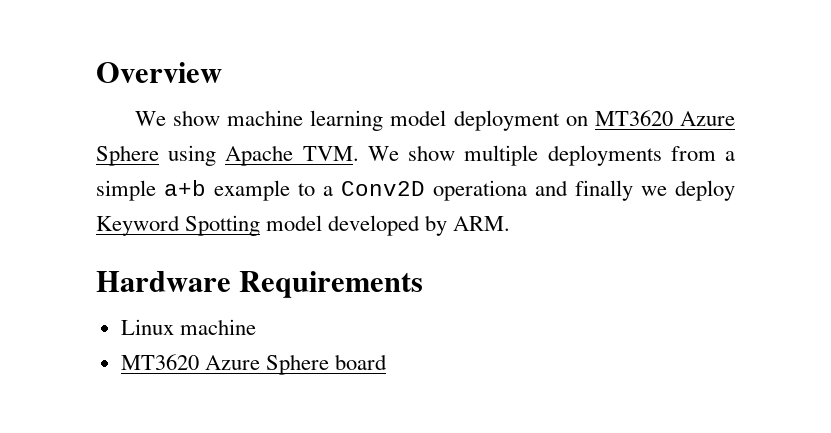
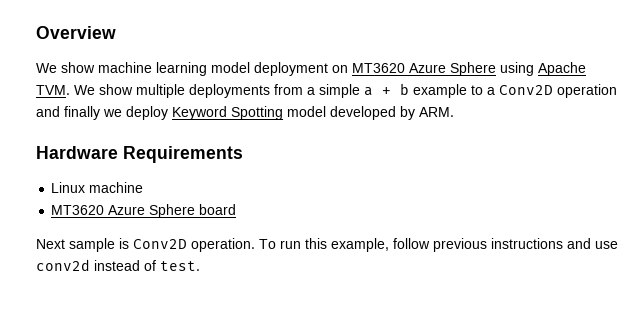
- We show machine learning model deployment on MT3620 Azure Sphere using Apache TVM. We show multiple deployments from a simple a+b example to a Conv2D operationa and finally we deploy Keyword Spotting model developed by ARM.
+ We show machine learning model deployment on MT3620 Azure Sphere using Apache TVM. We show multiple deployments from a simple a + b example to a Conv2D operation and finally we deploy Keyword Spotting model developed by ARM.
+ Next sample is Conv2D operation. To run this example, follow previous instructions and use conv2d instead of test.

